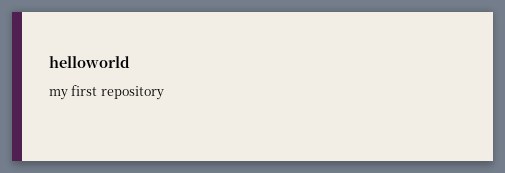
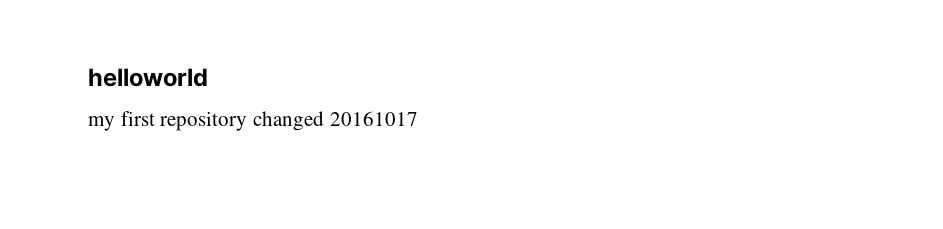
- my first repository
+ my first repository changed 20161017

